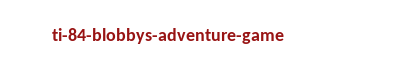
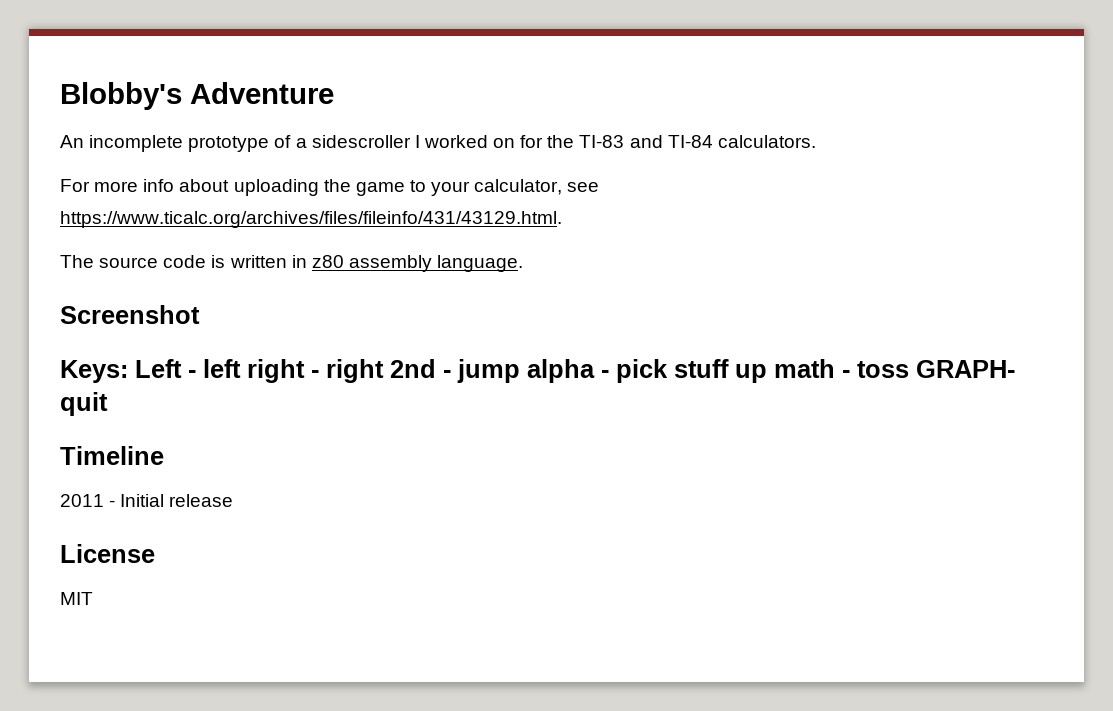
- ti-84-blobbys-adventure-game
+ Blobby's Adventure
+ An incomplete prototype of a sidescroller I worked on for the TI-83 and TI-84 calculators.
+ For more info about uploading the game to your calculator, see https://www.ticalc.org/archives/files/fileinfo/431/43129.html.
+ The source code is written in z80 assembly language.
+ Screenshot
+ Keys: Left - left right - right 2nd - jump alpha - pick stuff up math - toss GRAPH- quit
+ Timeline
+ 2011 - Initial release
+ License
+ MIT

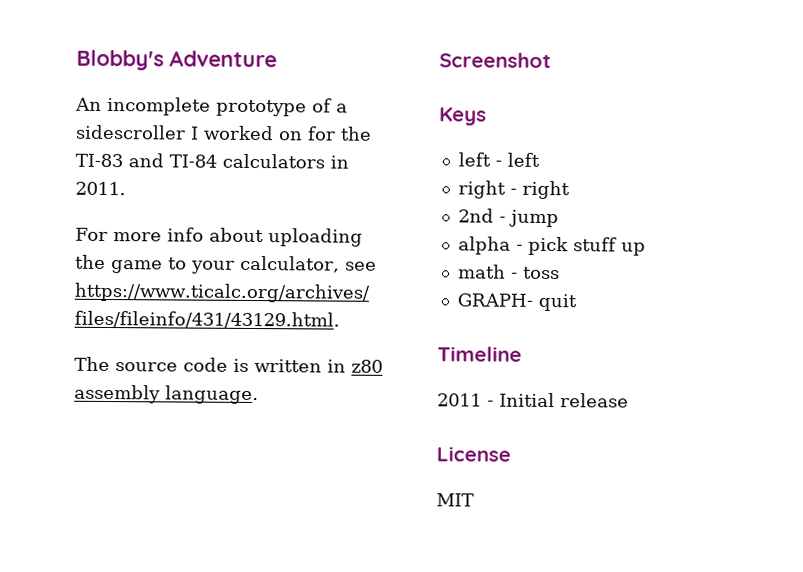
- An incomplete prototype of a sidescroller I worked on for the TI-83 and TI-84 calculators.
+ An incomplete prototype of a sidescroller I worked on for the TI-83 and TI-84 calculators in 2011.
- Keys: Left - left right - right 2nd - jump alpha - pick stuff up math - toss GRAPH- quit
+ Keys
+ left - left
+ right - right
+ 2nd - jump
+ alpha - pick stuff up
+ math - toss
+ GRAPH- quit

